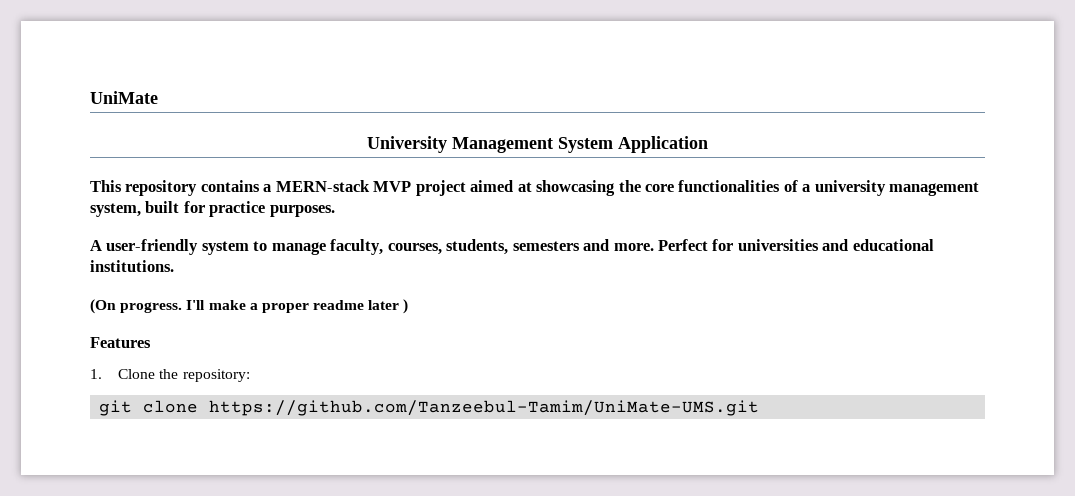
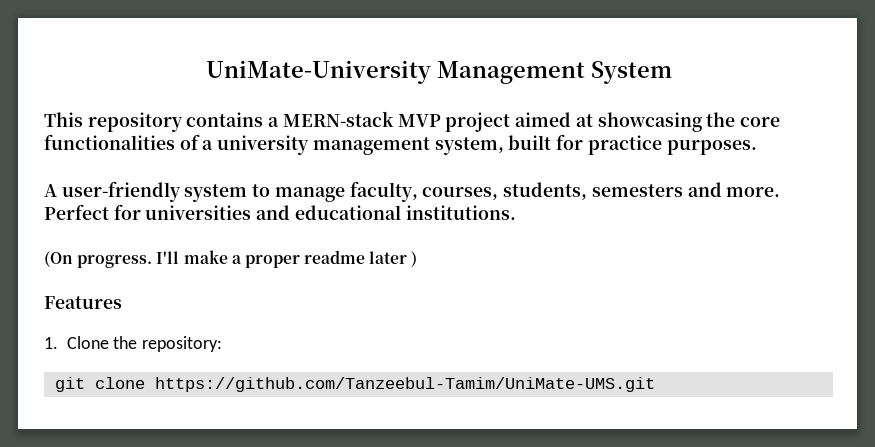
- UniMate
- University Management System Application
+ UniMate-University Management System

